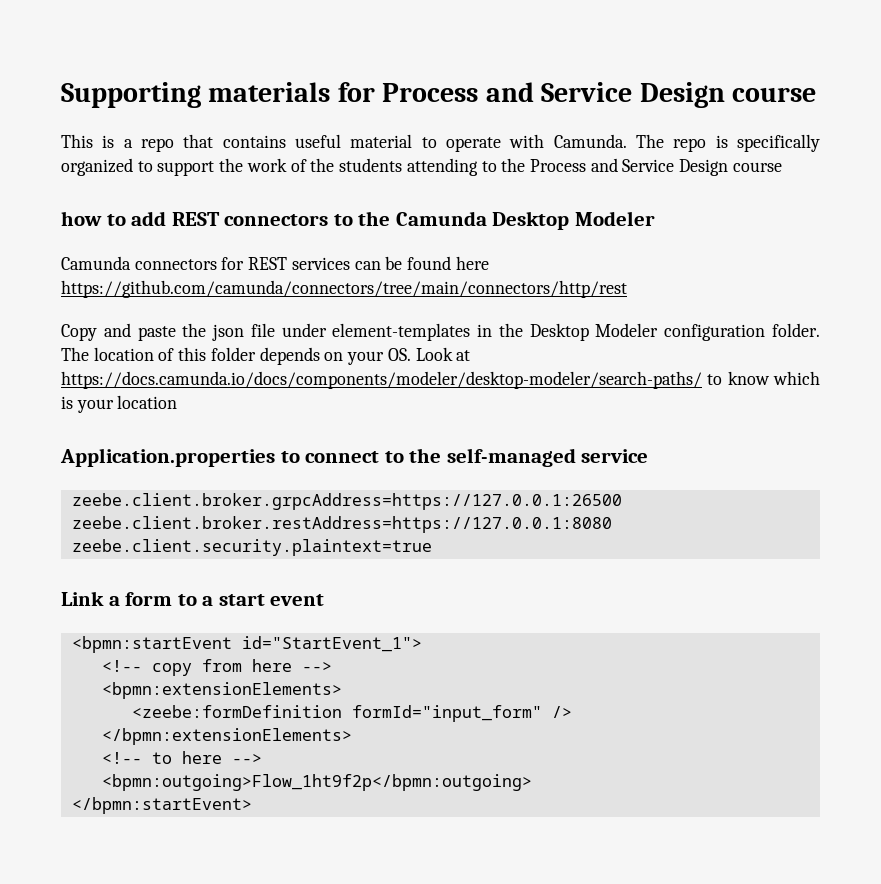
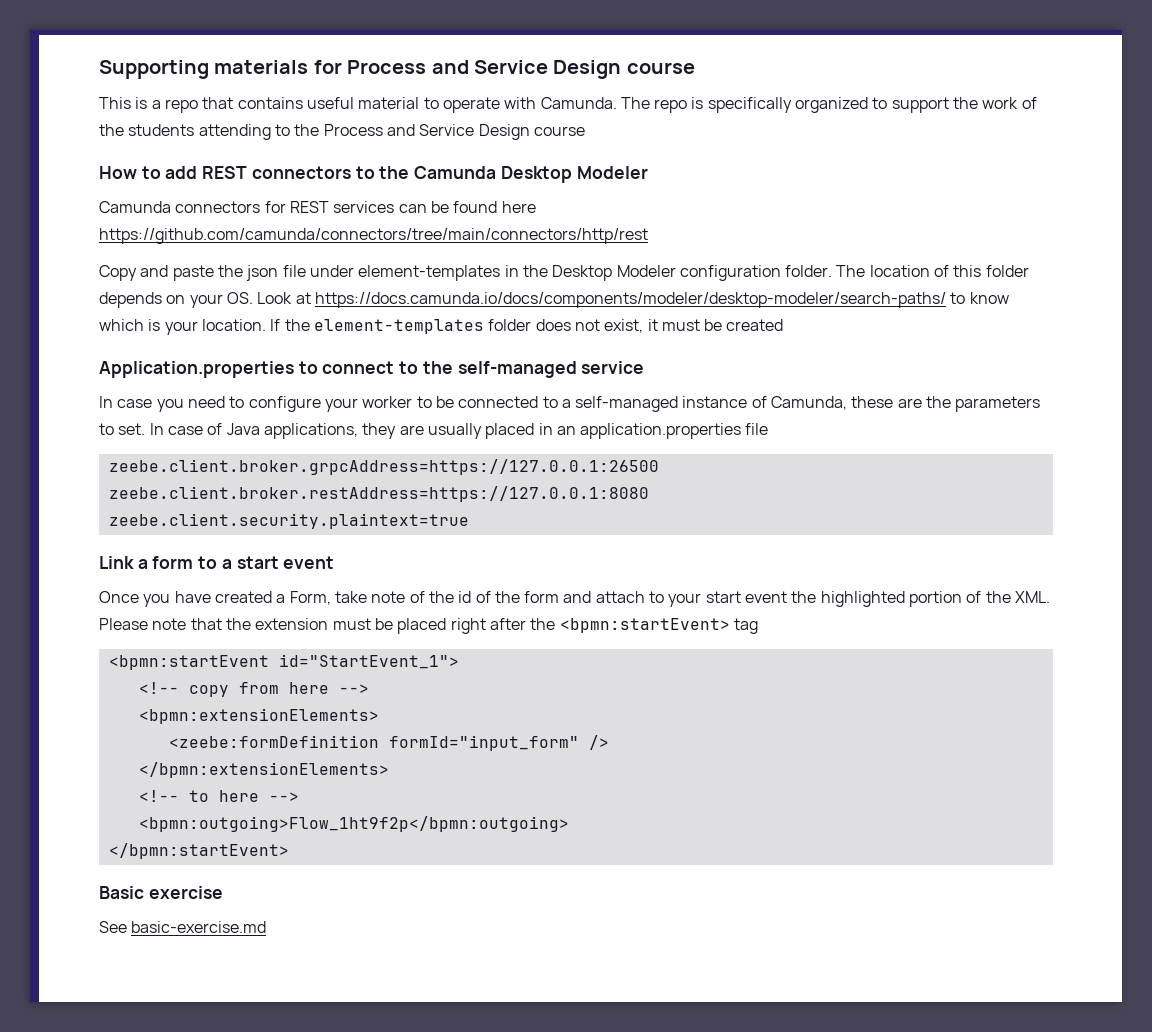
- how to add REST connectors to the Camunda Desktop Modeler
+ How to add REST connectors to the Camunda Desktop Modeler
- The location of this folder depends on your OS. Look at https://docs.camunda.io/docs/components/modeler/desktop-modeler/search-paths/ to know which is your location
+ The location of this folder depends on your OS. Look at https://docs.camunda.io/docs/components/modeler/desktop-modeler/search-paths/ to know which is your location. If the element-templates folder does not exist, it must be created
+ In case you need to configure your worker to be connected to a self-managed instance of Camunda, these are the parameters to set. In case of Java applications, they are usually placed in an application.properties file
+ Once you have created a Form, take note of the id of the form and attach to your start event the highlighted portion of the XML. Please note that the extension must be placed right after the <bpmn:startEvent> tag
+ Basic exercise
+ See basic-exercise.md

